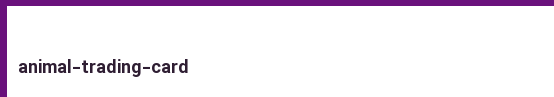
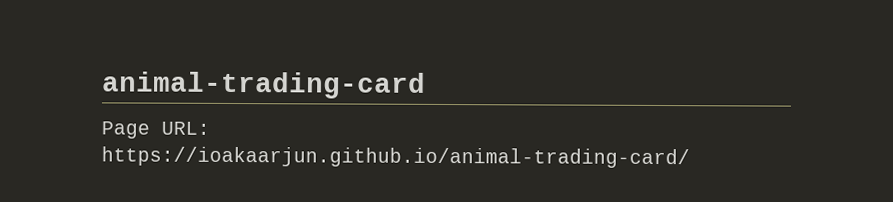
+ Page URL: https://ioakaarjun.github.io/animal-trading-card/

